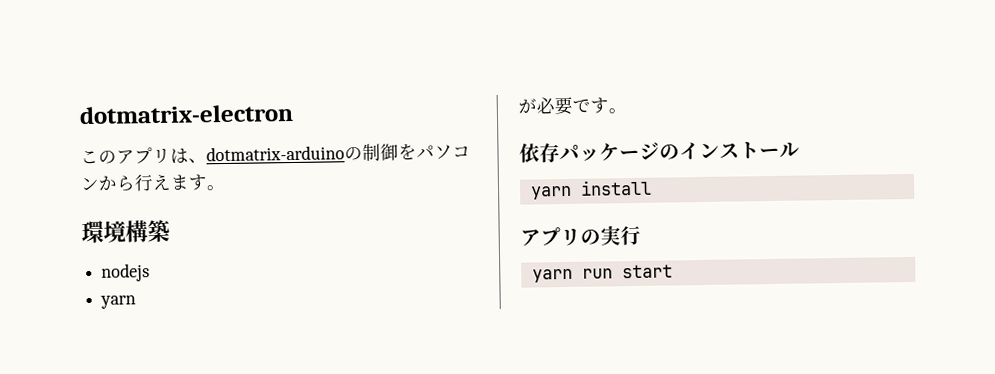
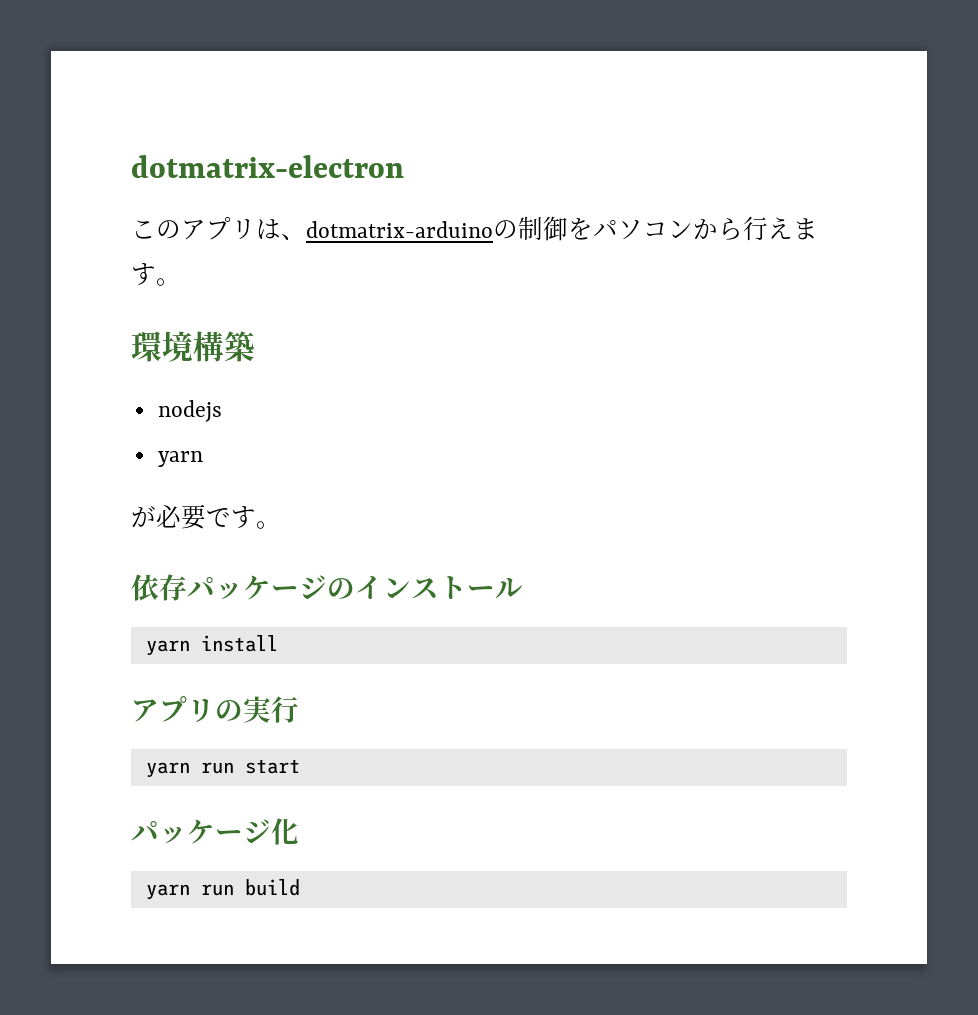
+ パッケージ化
+ yarn run build

